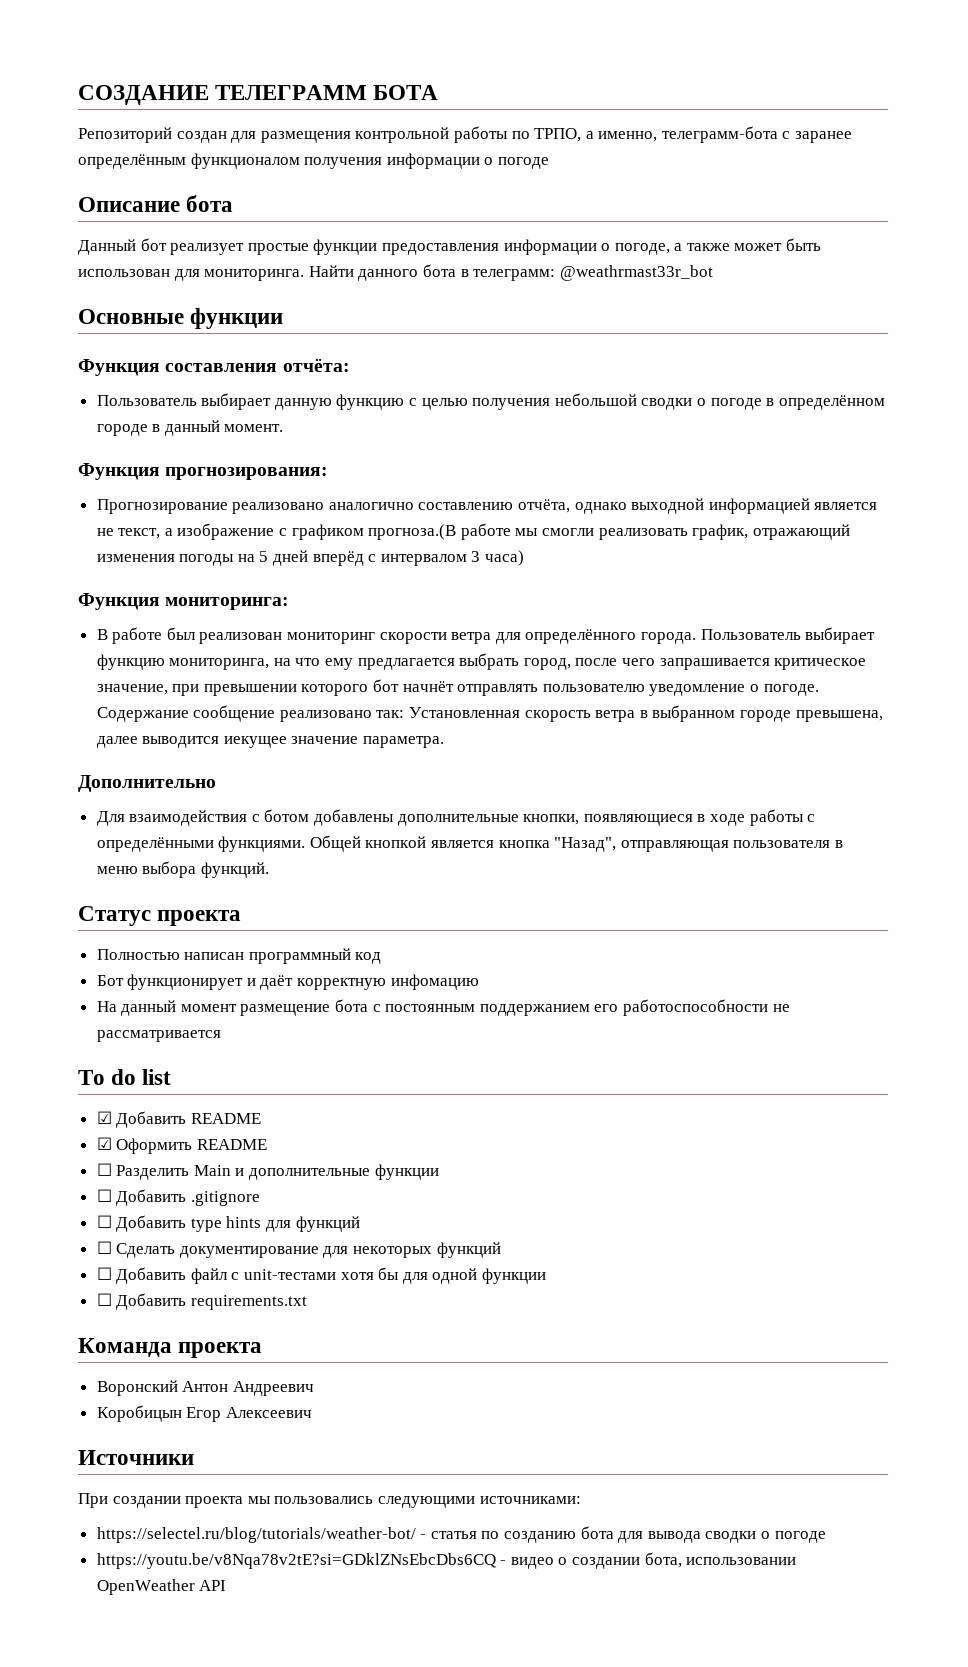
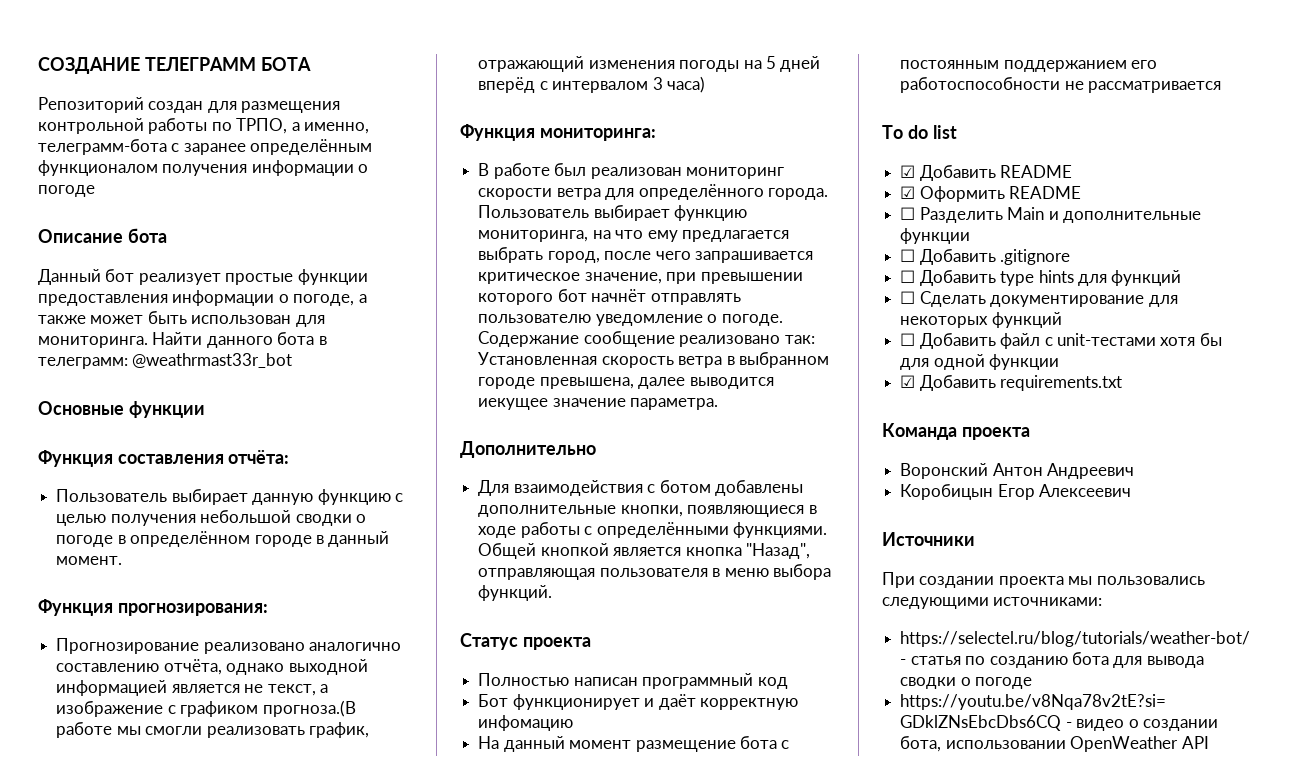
- ☐ Добавить requirements.txt
+ ☑ Добавить requirements.txt

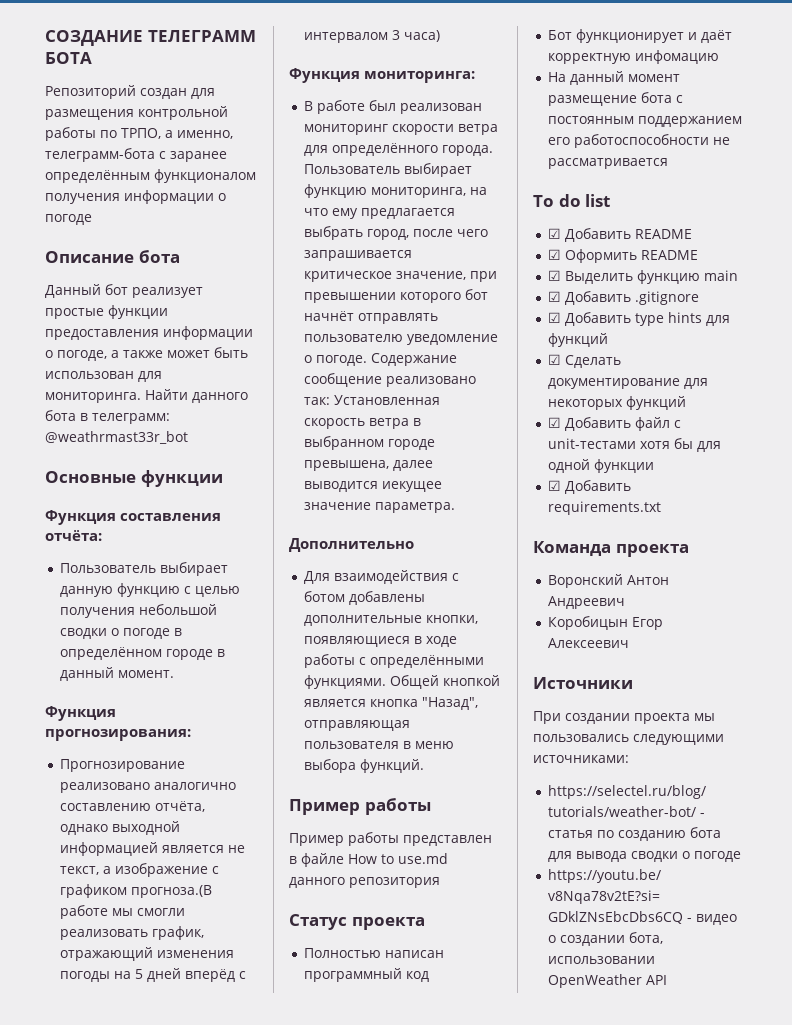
  Общей кнопкой является кнопка "Назад", отправляющая пользователя в меню выбора функций.
+ Пример работы
+ Пример работы представлен в файле How to use.md данного репозитория
- ☐ Разделить Main и дополнительные функции
- ☐ Добавить .gitignore
+ ☑ Выделить функцию main
+ ☑ Добавить .gitignore
- ☐ Добавить type hints для функций
+ ☑ Добавить type hints для функций
- ☐ Сделать документирование для некоторых функций
+ ☑ Сделать документирование для некоторых функций
- ☐ Добавить файл с unit-тестами хотя бы для одной функции
+ ☑ Добавить файл с unit-тестами хотя бы для одной функции

